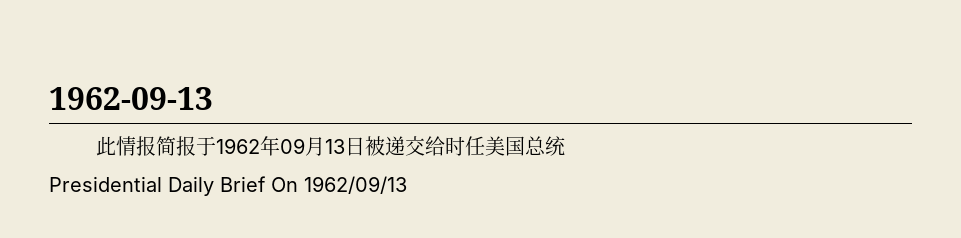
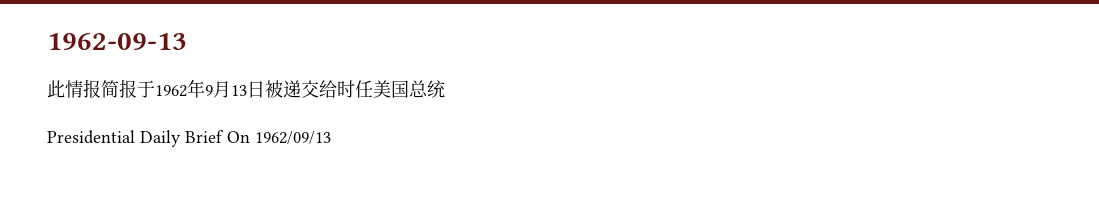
- 此情报简报于1962年09月13日被递交给时任美国总统
+ 此情报简报于1962年9月13日被递交给时任美国总统

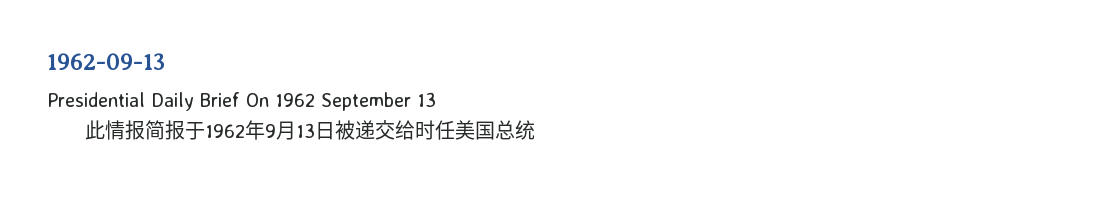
+ Presidential Daily Brief On 1962 September 13
- Presidential Daily Brief On 1962/09/13

